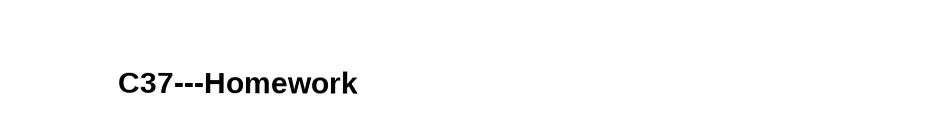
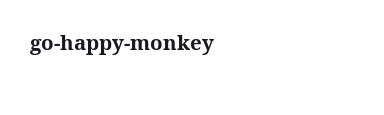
- C37---Homework
+ go-happy-monkey

